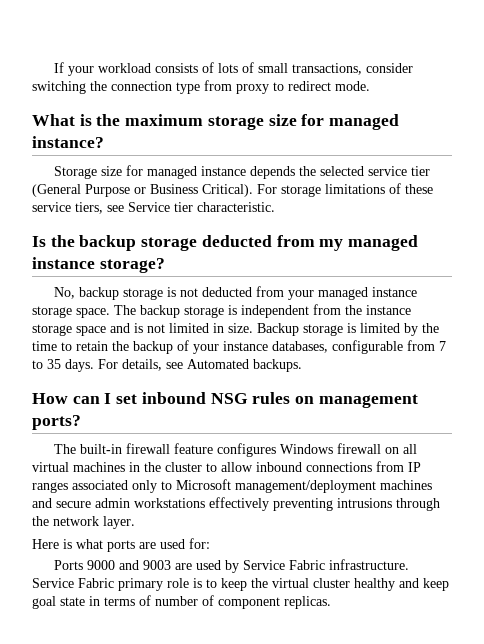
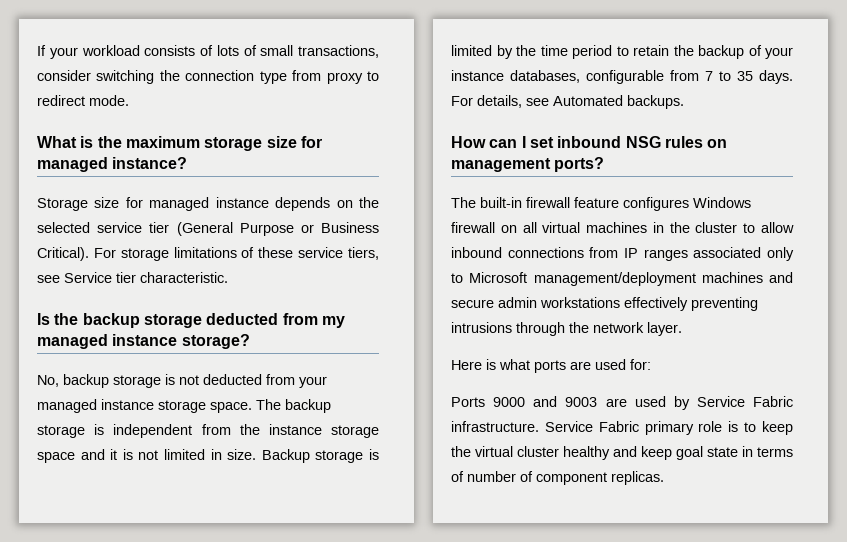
- Storage size for managed instance depends the selected service tier (General Purpose or Business Critical).
+ Storage size for managed instance depends on the selected service tier (General Purpose or Business Critical).
- The backup storage is independent from the instance storage space and is not limited in size.
+ The backup storage is independent from the instance storage space and it is not limited in size.
- Backup storage is limited by the time to retain the backup of your instance databases, configurable from 7 to 35 days.
+ Backup storage is limited by the time period to retain the backup of your instance databases, configurable from 7 to 35 days.

